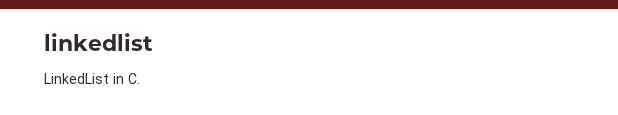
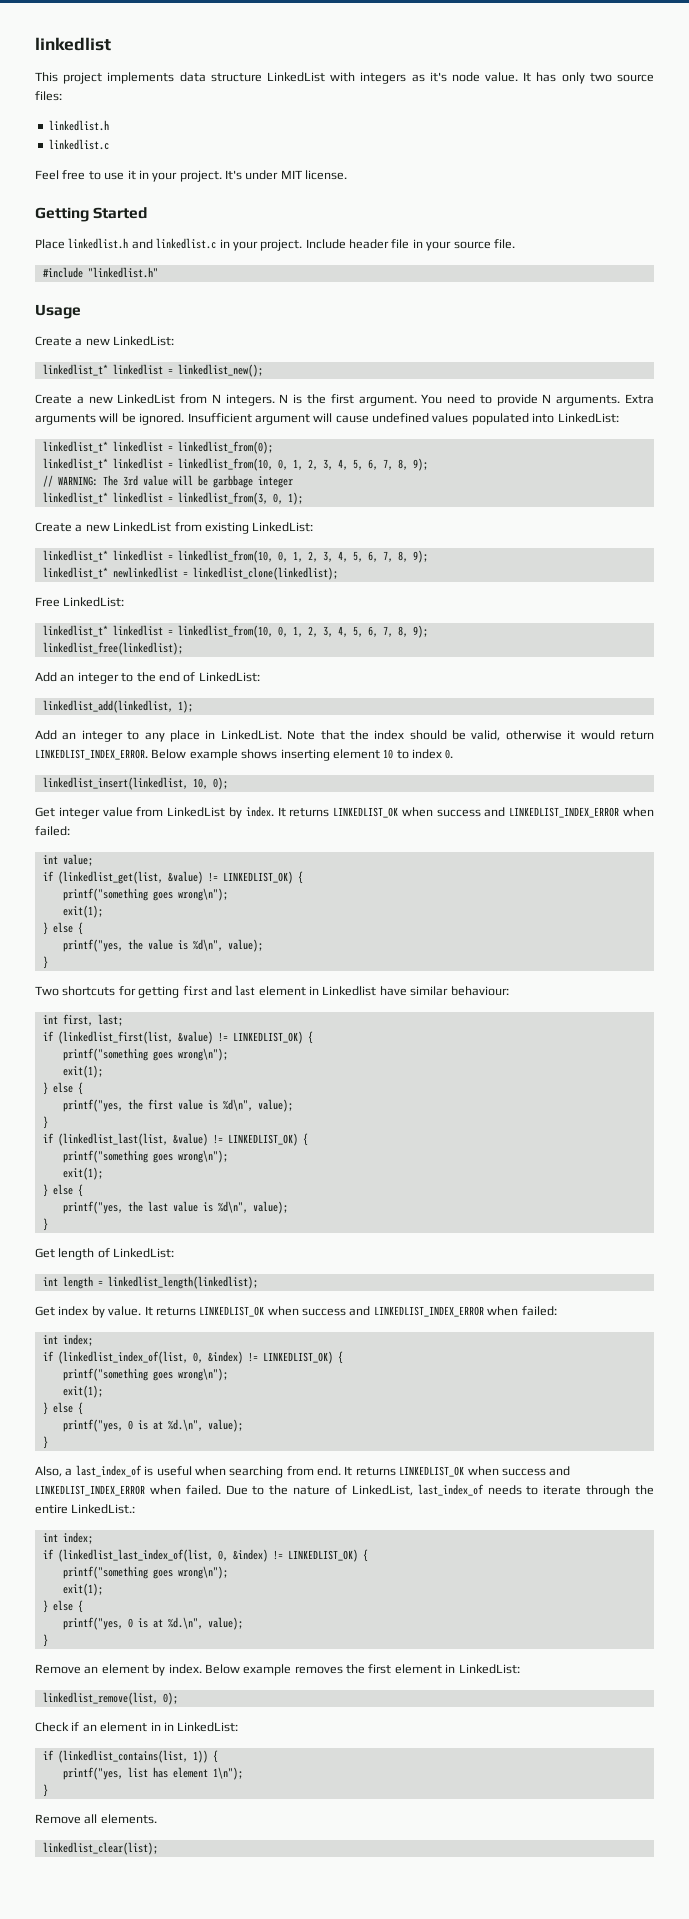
- LinkedList in C.
+ This project implements data structure LinkedList with integers as it's node value. It has only two source files:
+ linkedlist.h
+ linkedlist.c
+ Feel free to use it in your project. It's under MIT license.
+ Getting Started
+ Place linkedlist.h and linkedlist.c in your project. Include header file in your source file.
+ #include "linkedlist.h"
+ Usage
+ Create a new LinkedList:
+ linkedlist_t* linkedlist = linkedlist_new();
+ Create a new LinkedList from N integers. N is the first argument. You need to provide N arguments. Extra arguments will be ignored. Insufficient argument will cause undefined values populated into LinkedList:
+ linkedlist_t* linkedlist = linkedlist_from(0);
+ linkedlist_t* linkedlist = linkedlist_from(10, 0, 1, 2, 3, 4, 5, 6, 7, 8, 9);
+ // WARNING: The 3rd value will be garbbage integer
+ linkedlist_t* linkedlist = linkedlist_from(3, 0, 1);
+ Create a new LinkedList from existing LinkedList:
+ linkedlist_t* linkedlist = linkedlist_from(10, 0, 1, 2, 3, 4, 5, 6, 7, 8, 9);
+ linkedlist_t* newlinkedlist = linkedlist_clone(linkedlist);
+ Free LinkedList:
+ linkedlist_t* linkedlist = linkedlist_from(10, 0, 1, 2, 3, 4, 5, 6, 7, 8, 9);
+ linkedlist_free(linkedlist);
+ Add an integer to the end of LinkedList:
+ linkedlist_add(linkedlist, 1);
+ Add an integer to any place in LinkedList. Note that the index should be valid, otherwise it would return LINKEDLIST_INDEX_ERROR. Below example shows inserting element 10 to index 0.
+ linkedlist_insert(linkedlist, 10, 0);
+ Get integer value from LinkedList by index. It returns LINKEDLIST_OK when success and LINKEDLIST_INDEX_ERROR when failed:
+ int value;
+ if (linkedlist_get(list, &value) != LINKEDLIST_OK) {
+ printf("something goes wrong\n");
+ exit(1);
+ } else {
+ printf("yes, the value is %d\n", value);
+ }
+ Two shortcuts for getting first and last element in Linkedlist have similar behaviour:
+ int first, last;
+ if (linkedlist_first(list, &value) != LINKEDLIST_OK) {
+ printf("something goes wrong\n");
+ exit(1);
+ } else {
+ printf("yes, the first value is %d\n", value);
+ }
+ if (linkedlist_last(list, &value) != LINKEDLIST_OK) {
+ printf("something goes wrong\n");
+ exit(1);
+ } else {
+ printf("yes, the last value is %d\n", value);
+ }
+ Get length of LinkedList:
+ int length = linkedlist_length(linkedlist);
+ Get index by value. It returns LINKEDLIST_OK when success and LINKEDLIST_INDEX_ERROR when failed:
+ int index;
+ if (linkedlist_index_of(list, 0, &index) != LINKEDLIST_OK) {
+ printf("something goes wrong\n");
+ exit(1);
+ } else {
+ printf("yes, 0 is at %d.\n", value);
+ }
+ Also, a last_index_of is useful when searching from end. It returns LINKEDLIST_OK when success and LINKEDLIST_INDEX_ERROR when failed. Due to the nature of LinkedList, last_index_of needs to iterate through the entire LinkedList.:
+ int index;
+ if (linkedlist_last_index_of(list, 0, &index) != LINKEDLIST_OK) {
+ printf("something goes wrong\n");
+ exit(1);
+ } else {
+ printf("yes, 0 is at %d.\n", value);
+ }
+ Remove an element by index. Below example removes the first element in LinkedList:
+ linkedlist_remove(list, 0);
+ Check if an element in in LinkedList:
+ if (linkedlist_contains(list, 1)) {
+ printf("yes, list has element 1\n");
+ }
+ Remove all elements.
+ linkedlist_clear(list);

